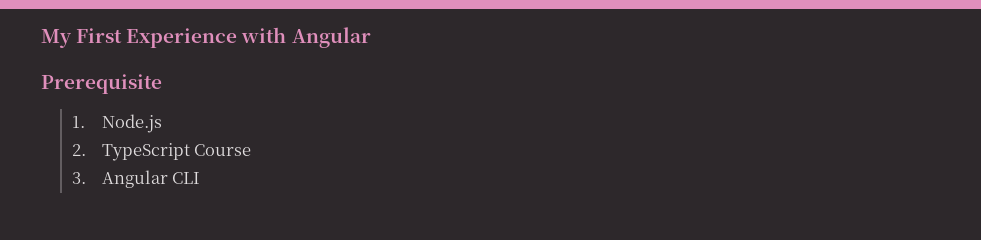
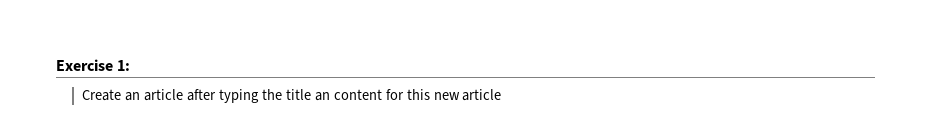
- My First Experience with Angular
- Prerequisite
- 1. Node.js
- 2. TypeScript Course
- 3. Angular CLI
+ Exercise 1:
+ Create an article after typing the title an content for this new article

